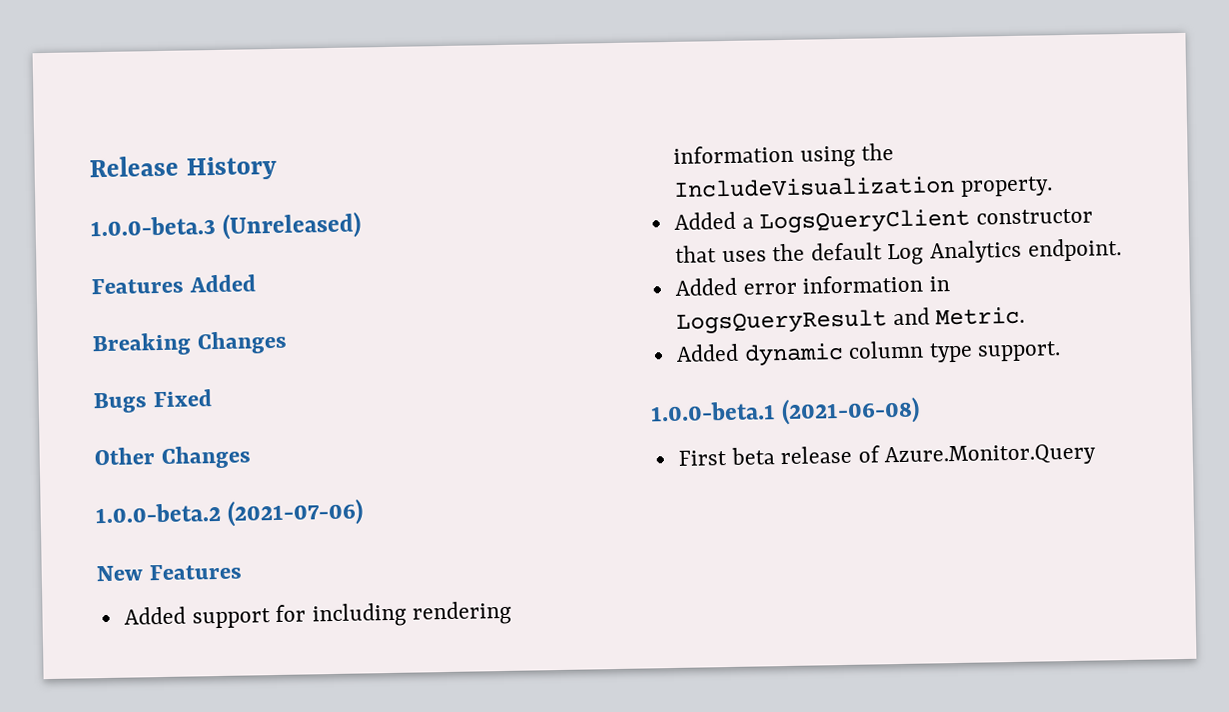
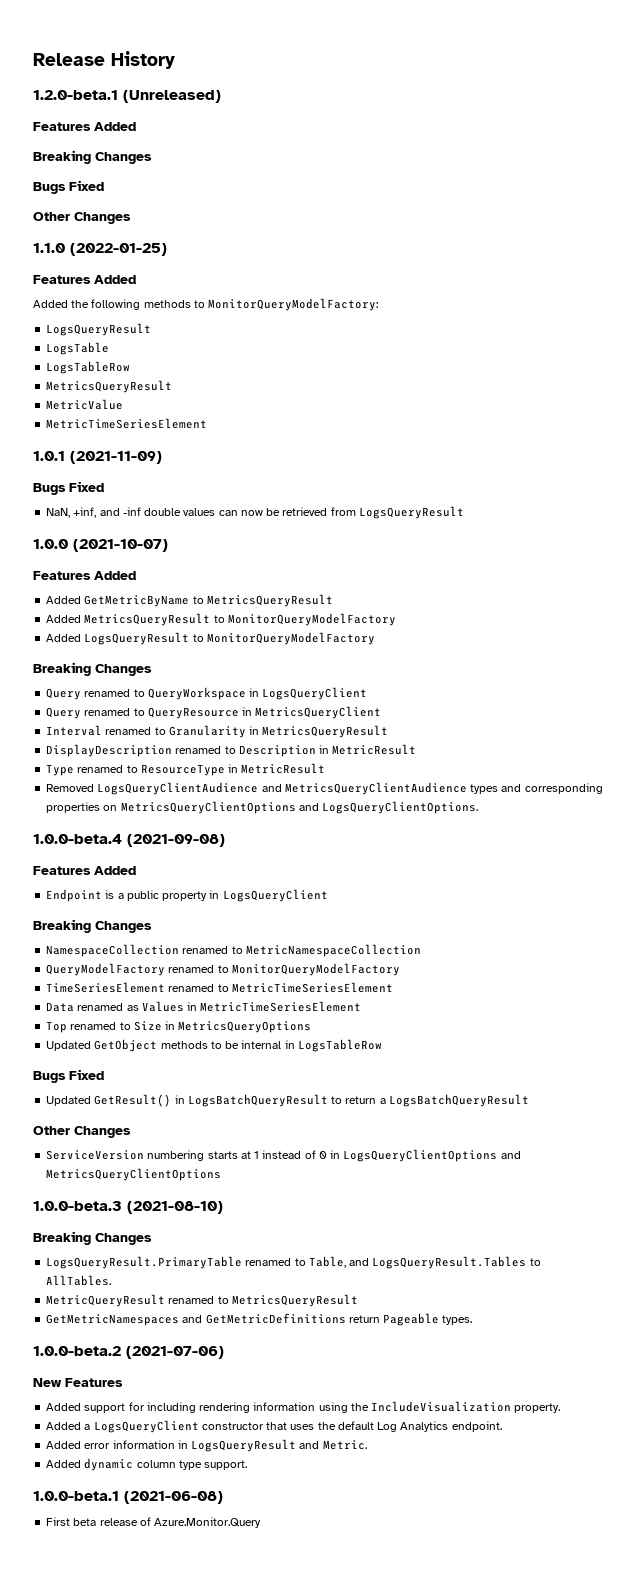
- 1.0.0-beta.3 (Unreleased)
+ 1.2.0-beta.1 (Unreleased)
+ 1.1.0 (2022-01-25)
+ Features Added
+ Added the following methods to MonitorQueryModelFactory:
+ LogsQueryResult
+ LogsTable
+ LogsTableRow
+ MetricsQueryResult
+ MetricValue
+ MetricTimeSeriesElement
+ 1.0.1 (2021-11-09)
+ Bugs Fixed
+ NaN, +inf, and -inf double values can now be retrieved from LogsQueryResult
+ 1.0.0 (2021-10-07)
+ Features Added
+ Added GetMetricByName to MetricsQueryResult
+ Added MetricsQueryResult to MonitorQueryModelFactory
+ Added LogsQueryResult to MonitorQueryModelFactory
+ Breaking Changes
+ Query renamed to QueryWorkspace in LogsQueryClient
+ Query renamed to QueryResource in MetricsQueryClient
+ Interval renamed to Granularity in MetricsQueryResult
+ DisplayDescription renamed to Description in MetricResult
+ Type renamed to ResourceType in MetricResult
+ Removed LogsQueryClientAudience and MetricsQueryClientAudience types and corresponding properties on MetricsQueryClientOptions and LogsQueryClientOptions.
+ 1.0.0-beta.4 (2021-09-08)
+ Features Added
+ Endpoint is a public property in LogsQueryClient
+ Breaking Changes
+ NamespaceCollection renamed to MetricNamespaceCollection
+ QueryModelFactory renamed to MonitorQueryModelFactory
+ TimeSeriesElement renamed to MetricTimeSeriesElement
+ Data renamed as Values in MetricTimeSeriesElement
+ Top renamed to Size in MetricsQueryOptions
+ Updated GetObject methods to be internal in LogsTableRow
+ Bugs Fixed
+ Updated GetResult() in LogsBatchQueryResult to return a LogsBatchQueryResult
+ Other Changes
+ ServiceVersion numbering starts at 1 instead of 0 in LogsQueryClientOptions and MetricsQueryClientOptions
+ 1.0.0-beta.3 (2021-08-10)
+ Breaking Changes
+ LogsQueryResult.PrimaryTable renamed to Table, and LogsQueryResult.Tables to AllTables.
+ MetricQueryResult renamed to MetricsQueryResult
+ GetMetricNamespaces and GetMetricDefinitions return Pageable types.

